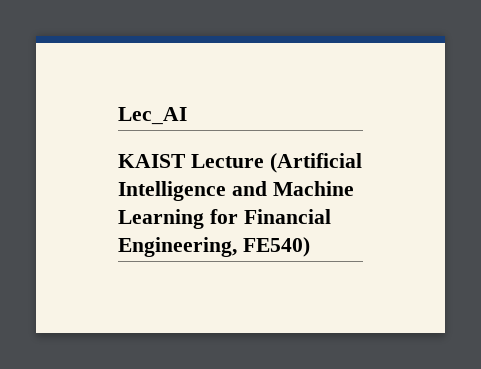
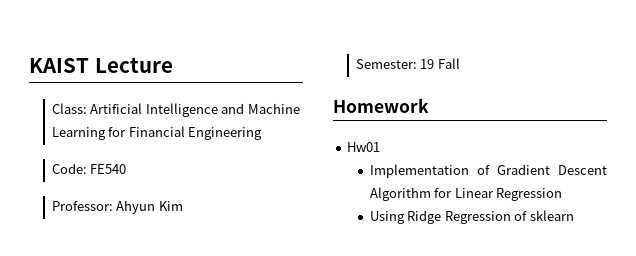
- Lec_AI
- KAIST Lecture (Artificial Intelligence and Machine Learning for Financial Engineering, FE540)
+ KAIST Lecture
+ Class: Artificial Intelligence and Machine Learning for Financial Engineering
+ Code: FE540
+ Professor: Ahyun Kim
+ Semester: 19 Fall
+ Homework
+ Hw01
+ Implementation of Gradient Descent Algorithm for Linear Regression
+ Using Ridge Regression of sklearn

